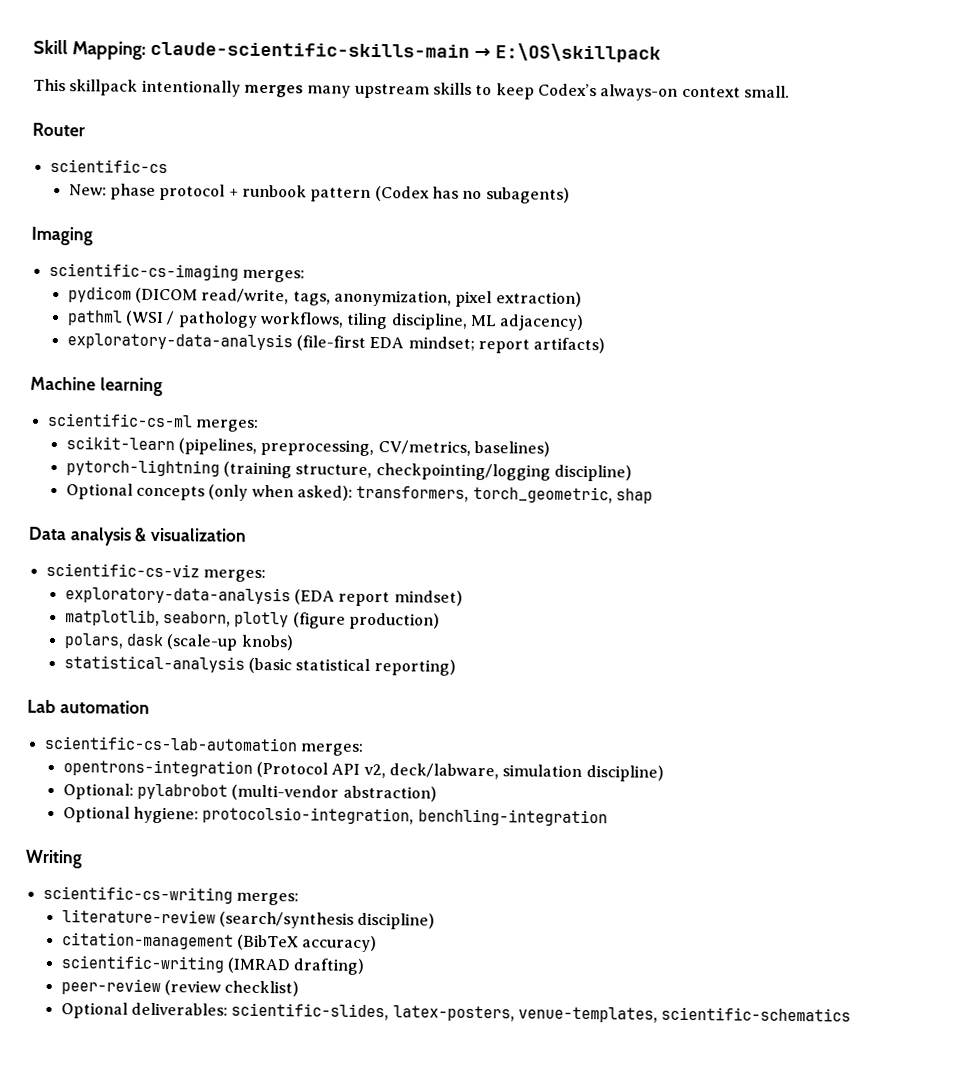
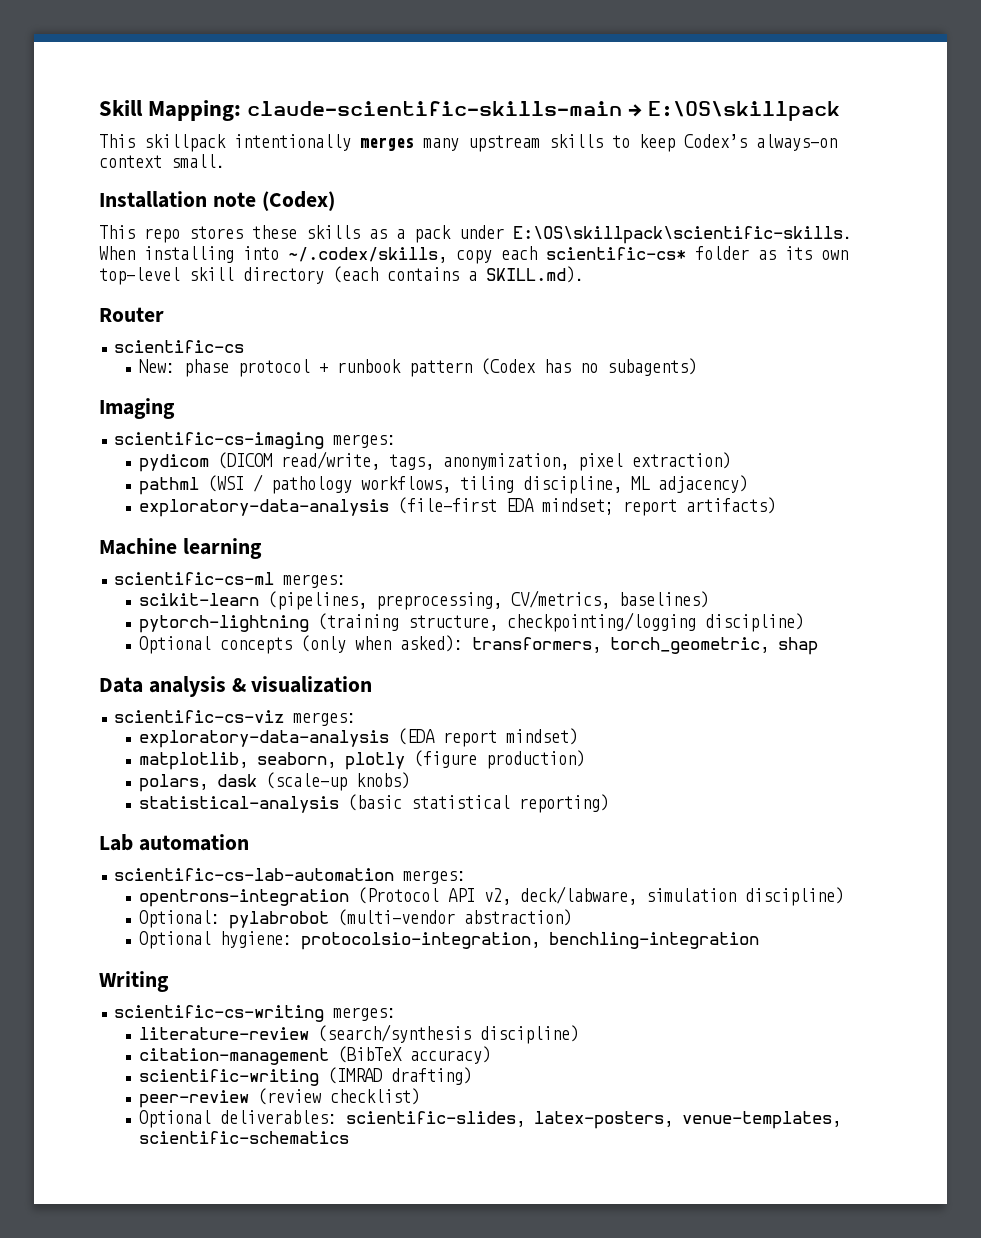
+ Installation note (Codex)
+ This repo stores these skills as a pack under E:\OS\skillpack\scientific-skills. When installing into ~/.codex/skills, copy each scientific-cs* folder as its own top-level skill directory (each contains a SKILL.md).

